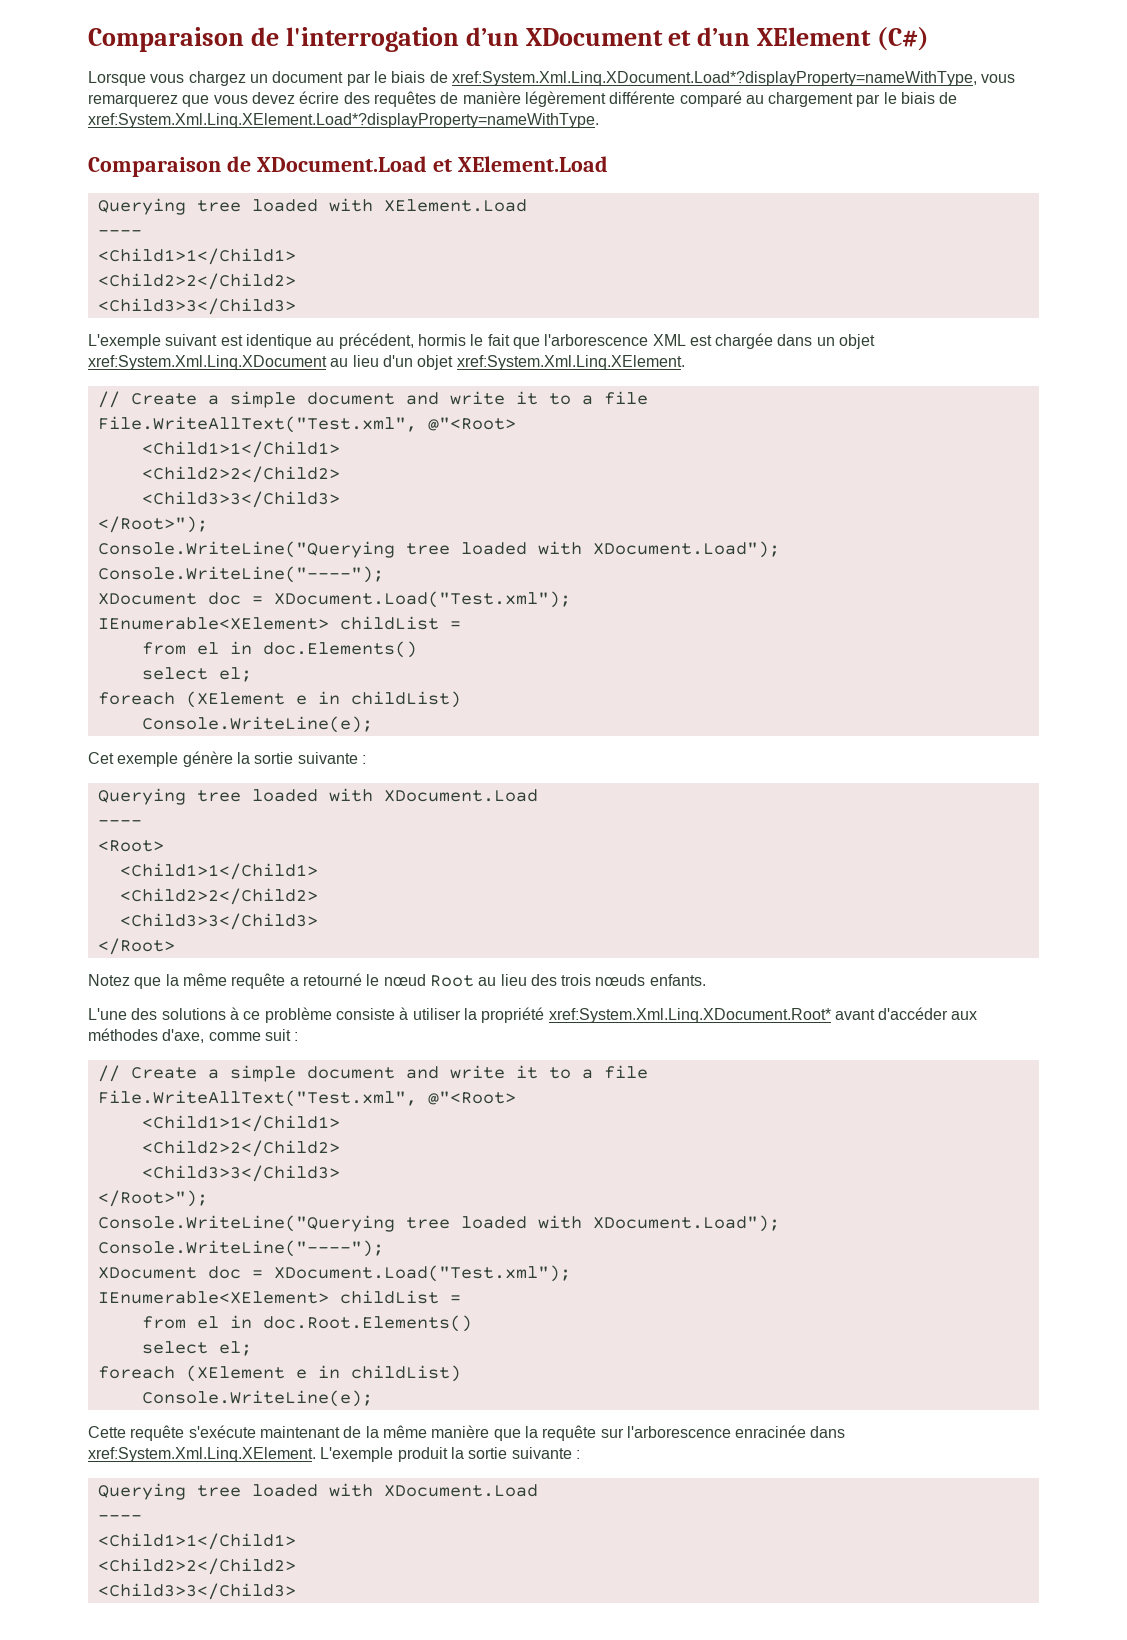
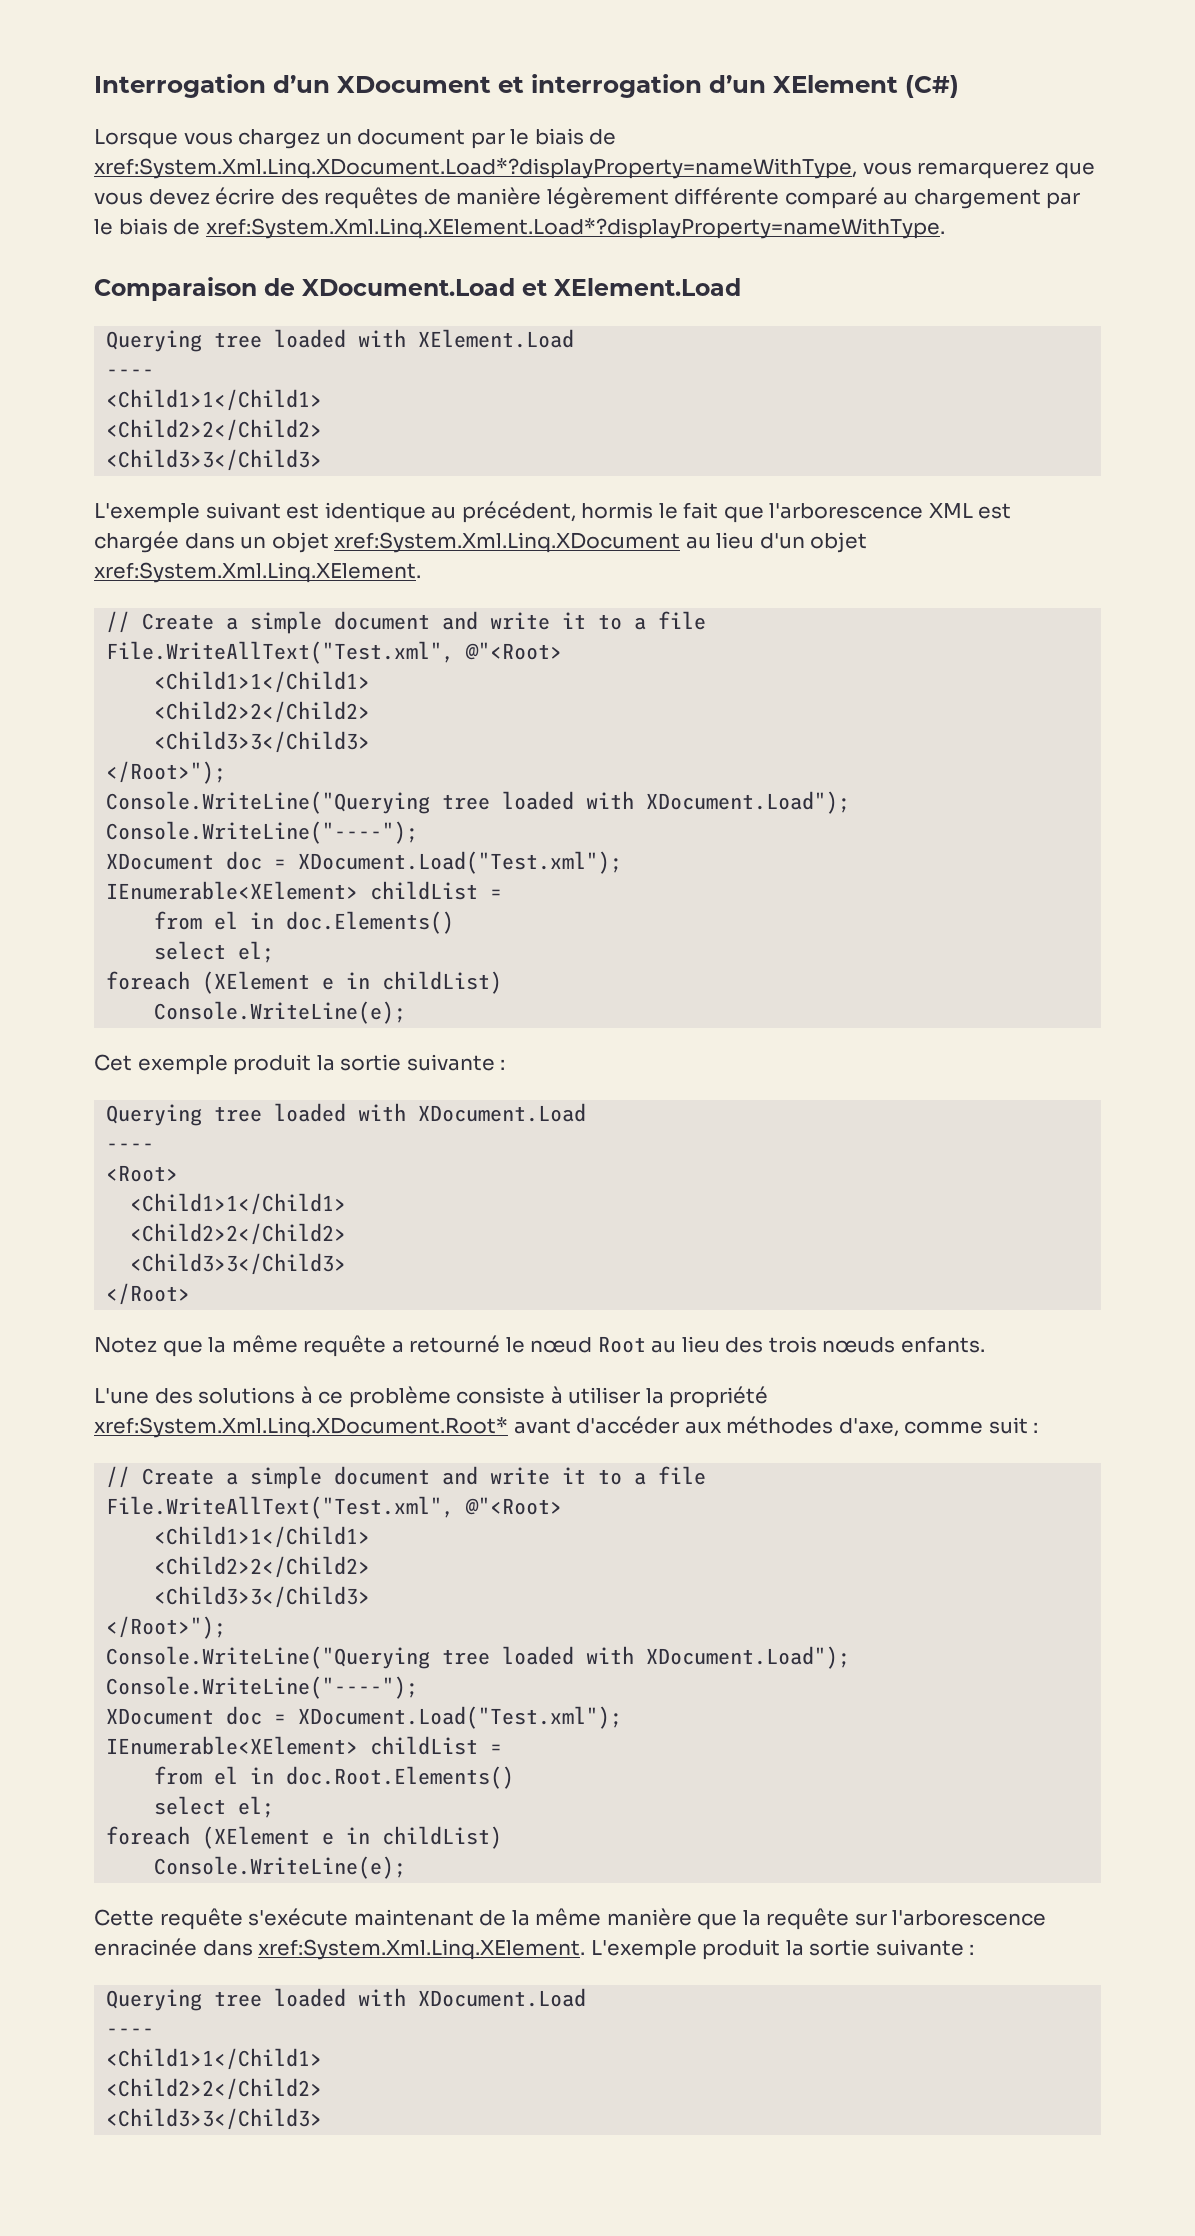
- Comparaison de l'interrogation d’un XDocument et d’un XElement (C#)
+ Interrogation d’un XDocument et interrogation d’un XElement (C#)
- Cet exemple génère la sortie suivante :
+ Cet exemple produit la sortie suivante :

